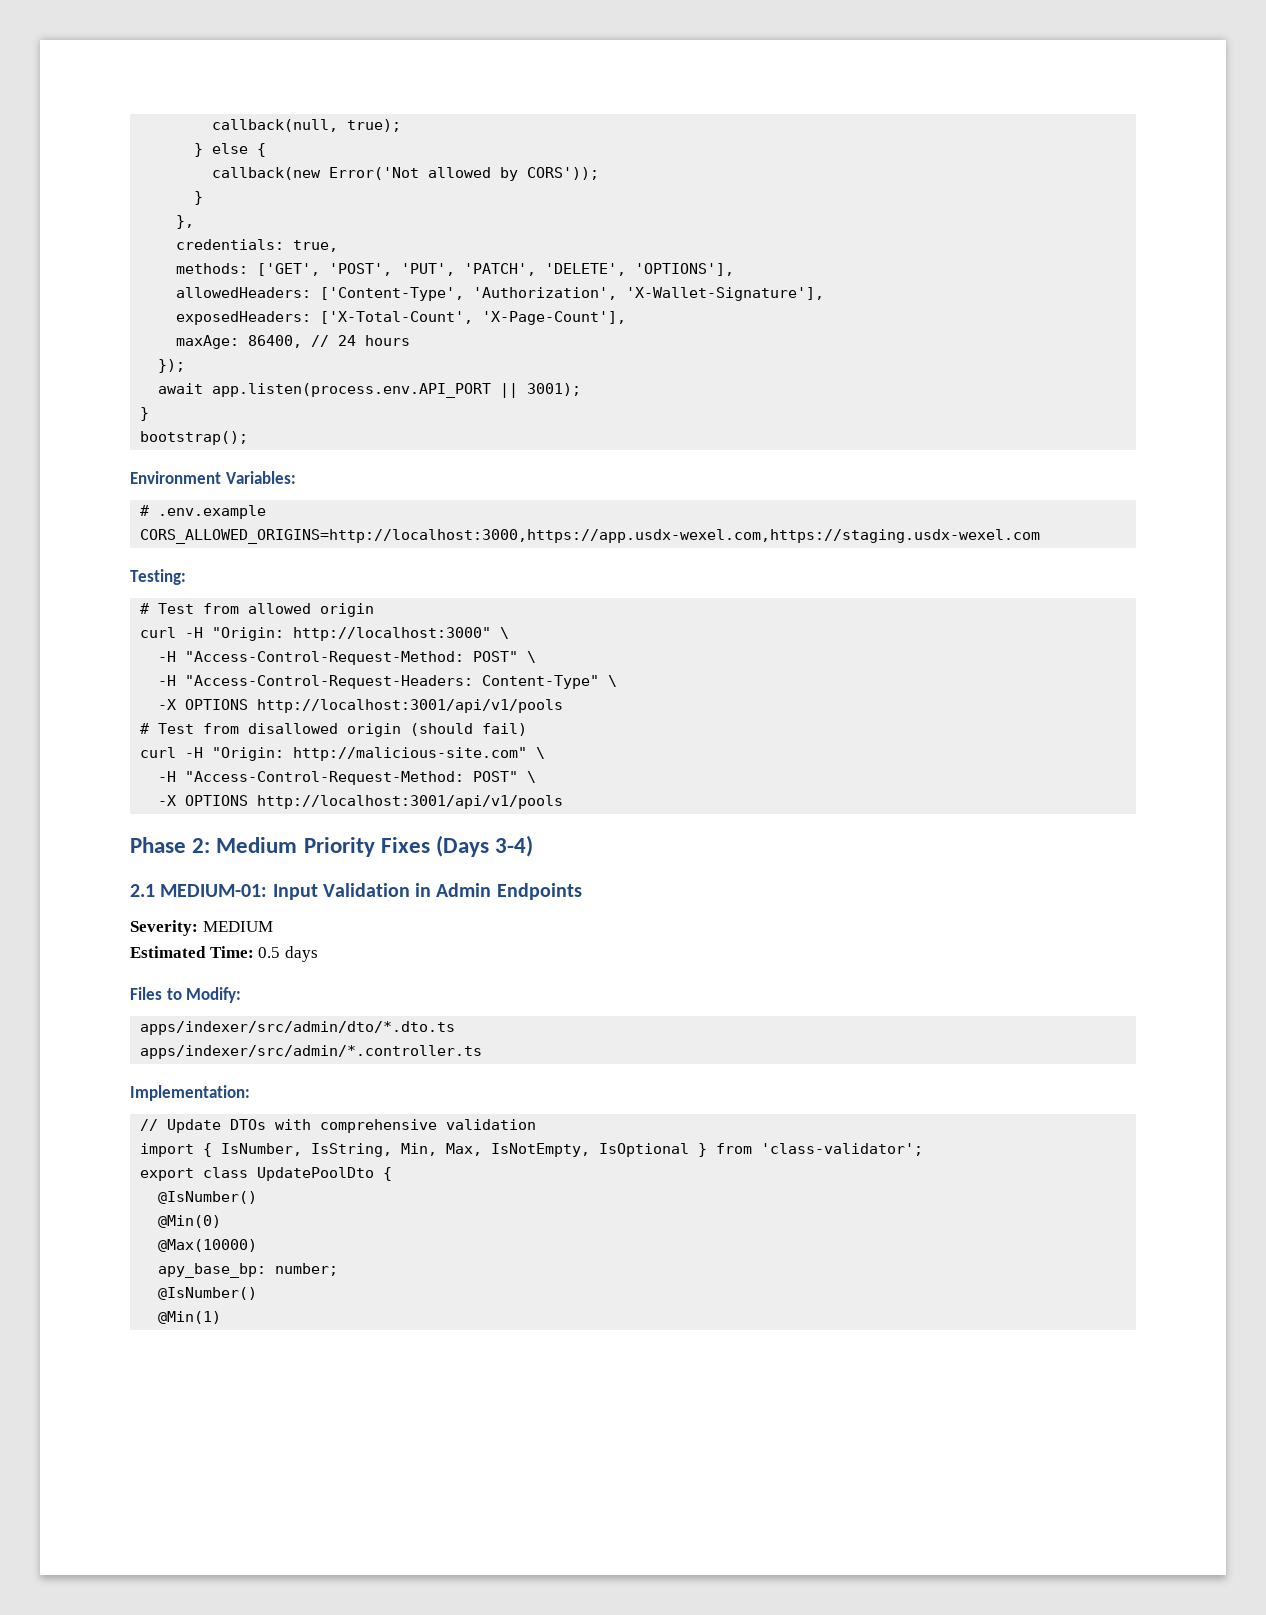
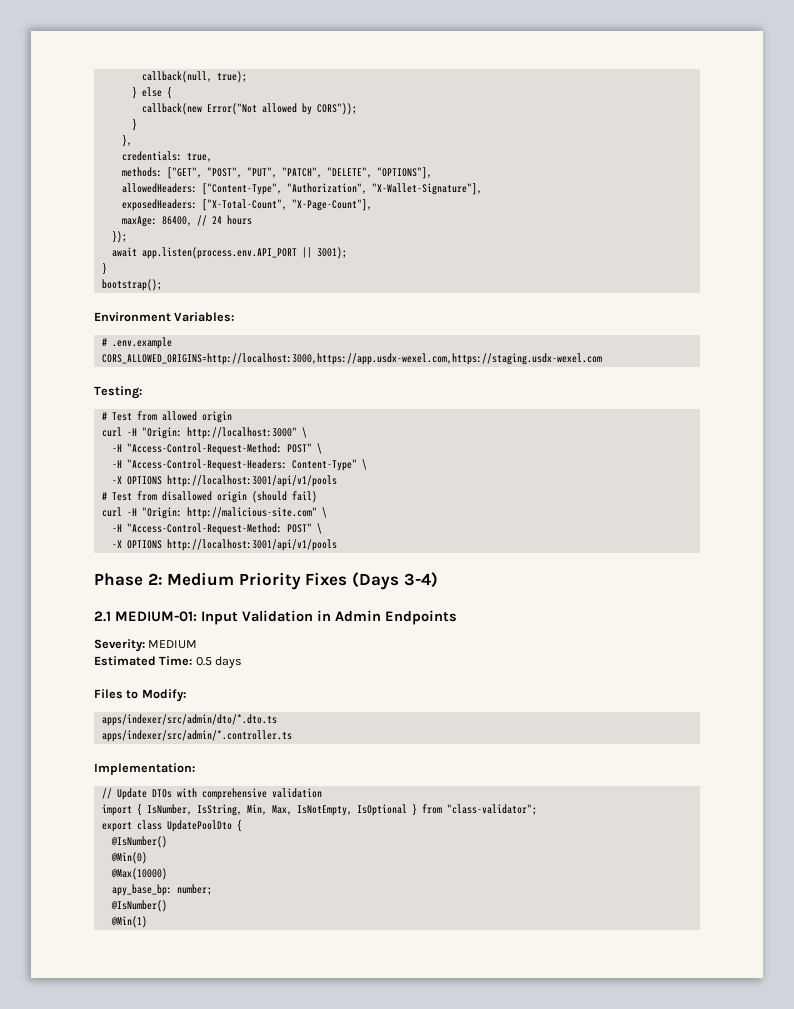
- callback(new Error('Not allowed by CORS'));
+ callback(new Error("Not allowed by CORS"));
- methods: ['GET', 'POST', 'PUT', 'PATCH', 'DELETE', 'OPTIONS'],
- allowedHeaders: ['Content-Type', 'Authorization', 'X-Wallet-Signature'],
+ methods: ["GET", "POST", "PUT", "PATCH", "DELETE", "OPTIONS"],
+ allowedHeaders: ["Content-Type", "Authorization", "X-Wallet-Signature"],
- exposedHeaders: ['X-Total-Count', 'X-Page-Count'],
+ exposedHeaders: ["X-Total-Count", "X-Page-Count"],
- import { IsNumber, IsString, Min, Max, IsNotEmpty, IsOptional } from 'class-validator';
+ import { IsNumber, IsString, Min, Max, IsNotEmpty, IsOptional } from "class-validator";

